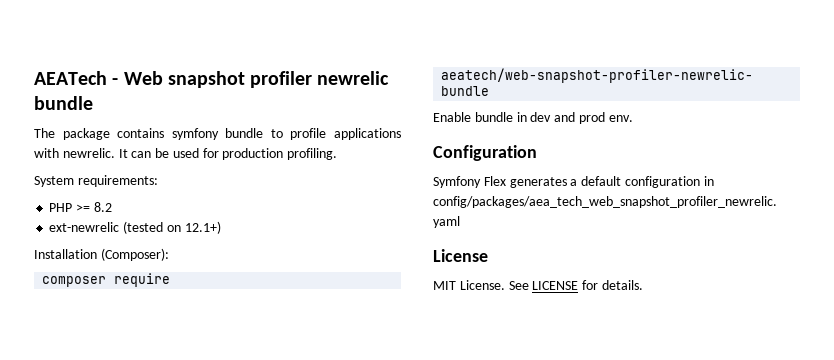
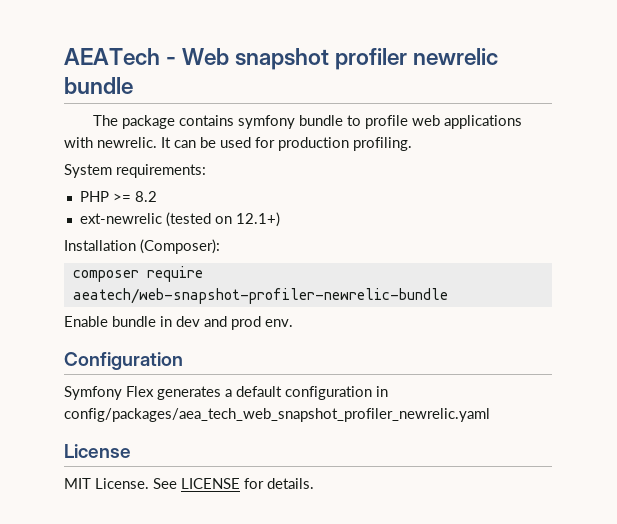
- The package contains symfony bundle to profile applications with newrelic.
+ The package contains symfony bundle to profile web applications with newrelic.

